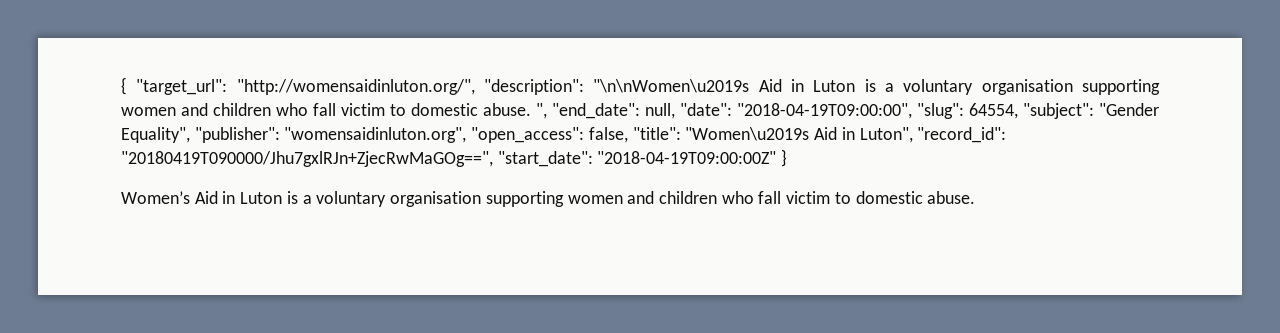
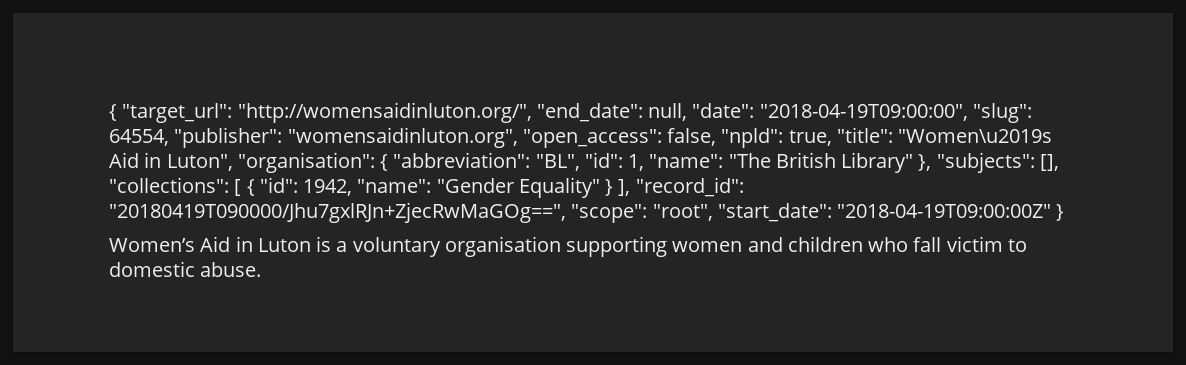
- { "target_url": "http://womensaidinluton.org/", "description": "\n\nWomen\u2019s Aid in Luton is a voluntary organisation supporting women and children who fall victim to domestic abuse. ", "end_date": null, "date": "2018-04-19T09:00:00", "slug": 64554, "subject": "Gender Equality", "publisher": "womensaidinluton.org", "open_access": false, "title": "Women\u2019s Aid in Luton", "record_id": "20180419T090000/Jhu7gxlRJn+ZjecRwMaGOg==", "start_date": "2018-04-19T09:00:00Z" }
+ { "target_url": "http://womensaidinluton.org/", "end_date": null, "date": "2018-04-19T09:00:00", "slug": 64554, "publisher": "womensaidinluton.org", "open_access": false, "npld": true, "title": "Women\u2019s Aid in Luton", "organisation": { "abbreviation": "BL", "id": 1, "name": "The British Library" }, "subjects": [], "collections": [ { "id": 1942, "name": "Gender Equality" } ], "record_id": "20180419T090000/Jhu7gxlRJn+ZjecRwMaGOg==", "scope": "root", "start_date": "2018-04-19T09:00:00Z" }

